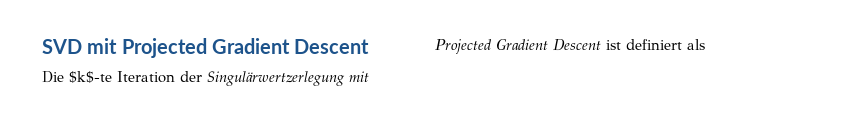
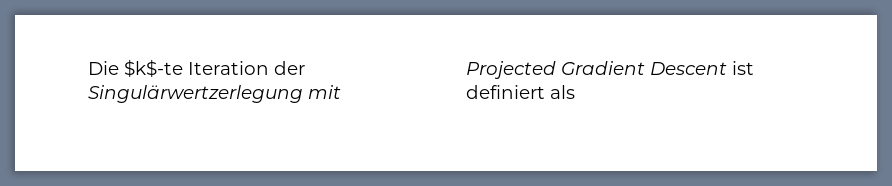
- SVD mit Projected Gradient Descent

